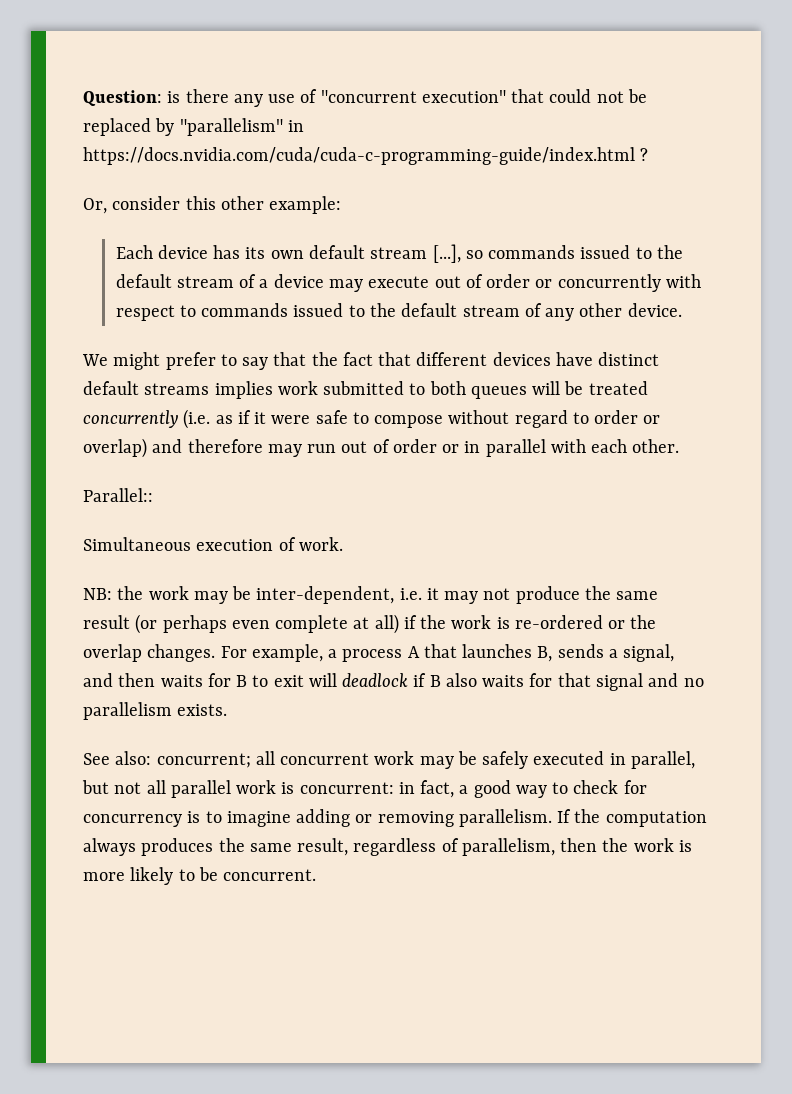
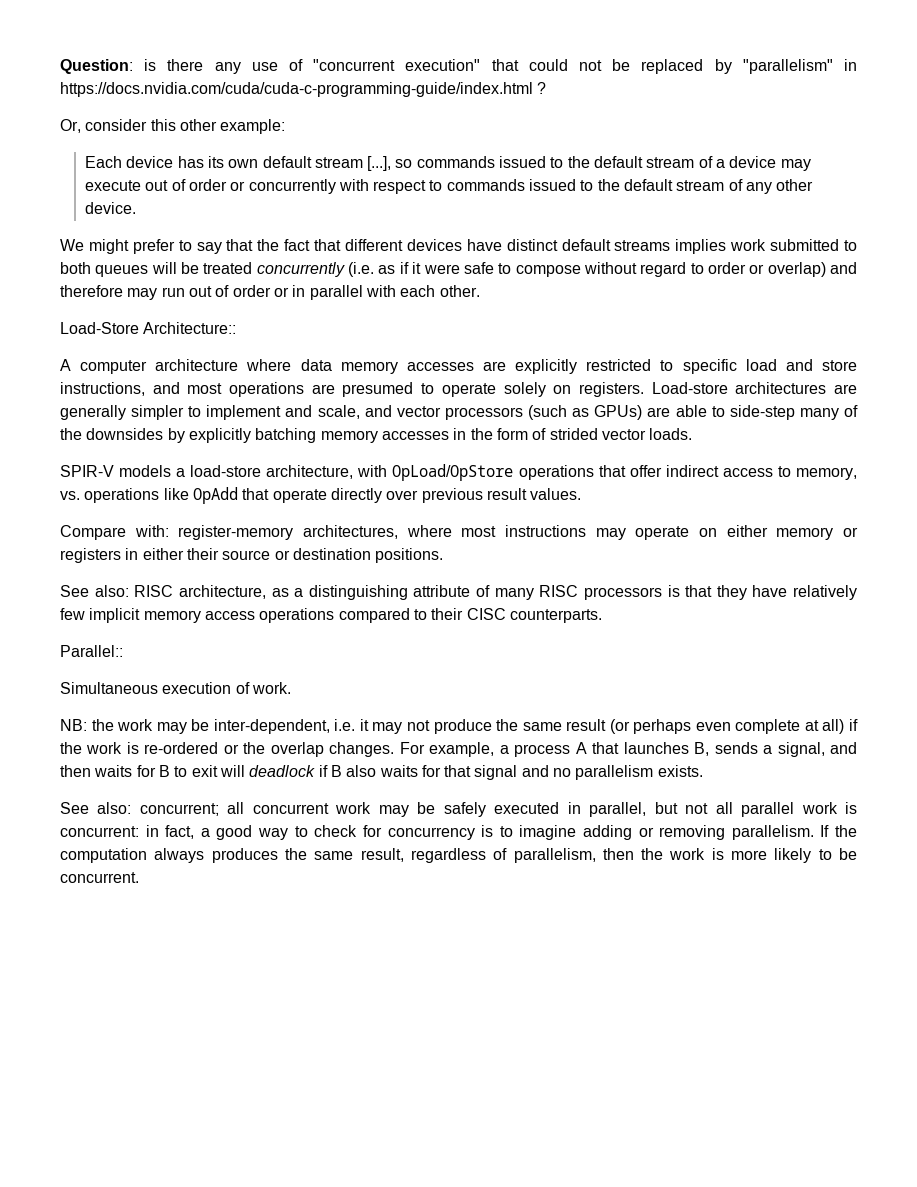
+ Load-Store Architecture::
+ A computer architecture where data memory accesses are explicitly restricted to specific load and store instructions, and most operations are presumed to operate solely on registers. Load-store architectures are generally simpler to implement and scale, and vector processors (such as GPUs) are able to side-step many of the downsides by explicitly batching memory accesses in the form of strided vector loads.
+ SPIR-V models a load-store architecture, with OpLoad/OpStore operations that offer indirect access to memory, vs. operations like OpAdd that operate directly over previous result values.
+ Compare with: register-memory architectures, where most instructions may operate on either memory or registers in either their source or destination positions.
+ See also: RISC architecture, as a distinguishing attribute of many RISC processors is that they have relatively few implicit memory access operations compared to their CISC counterparts.

